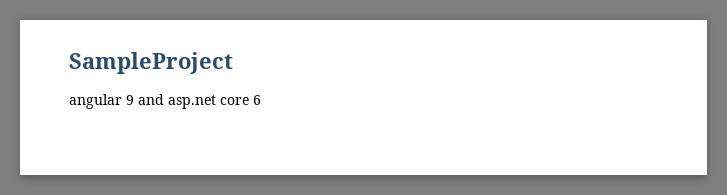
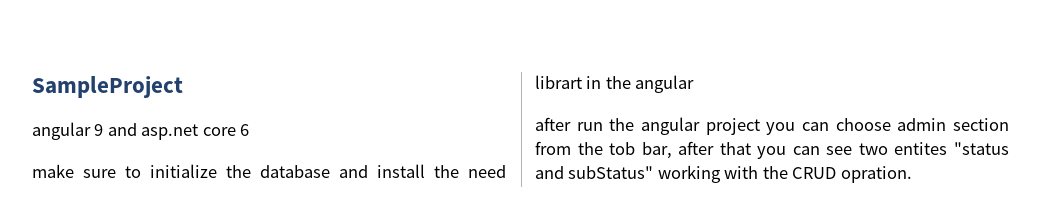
+ make sure to initialize the database and install the need librart in the angular
+ after run the angular project you can choose admin section from the tob bar, after that you can see two entites "status and subStatus" working with the CRUD opration.

